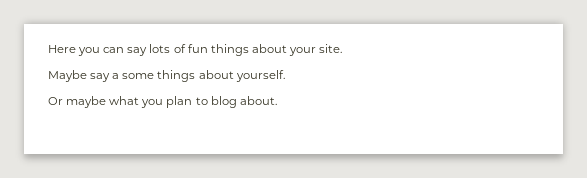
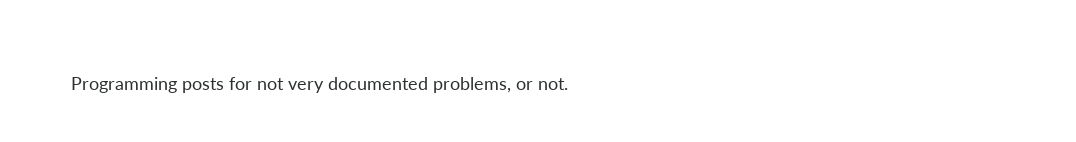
- Here you can say lots of fun things about your site.
- Maybe say a some things about yourself.
- Or maybe what you plan to blog about.
+ Programming posts for not very documented problems, or not.

